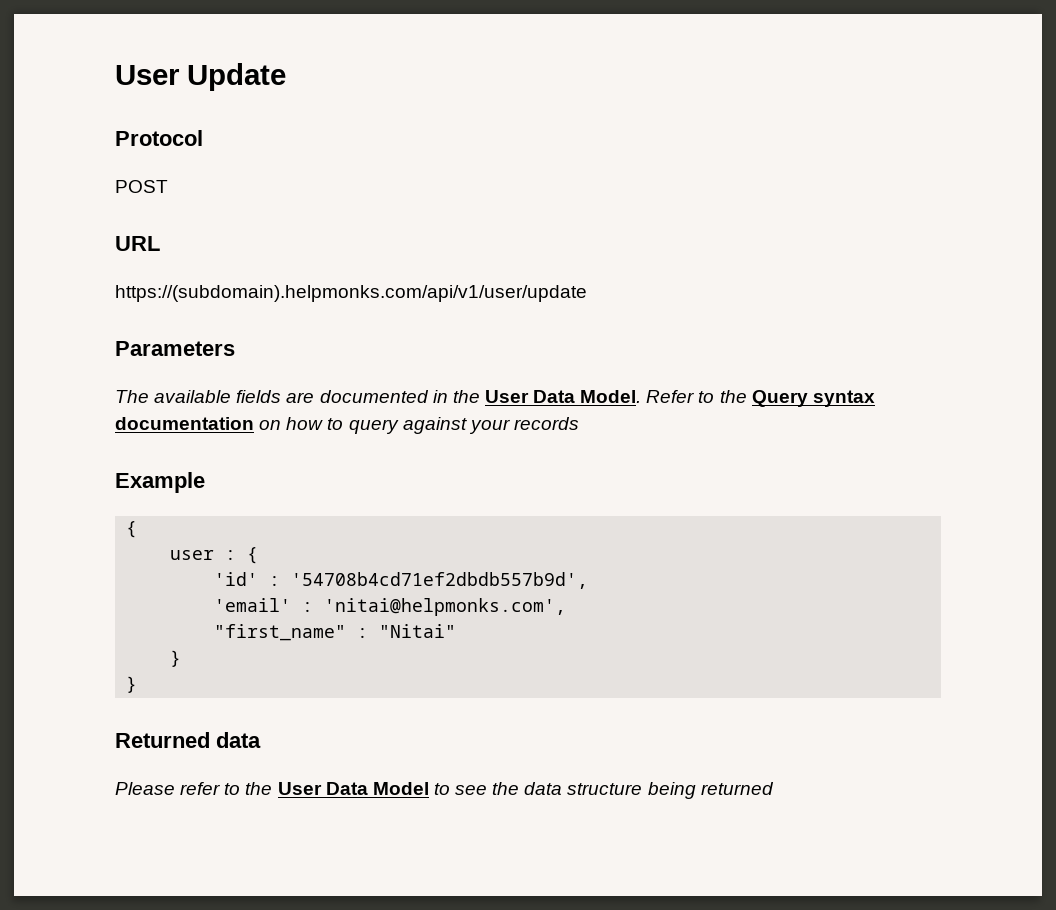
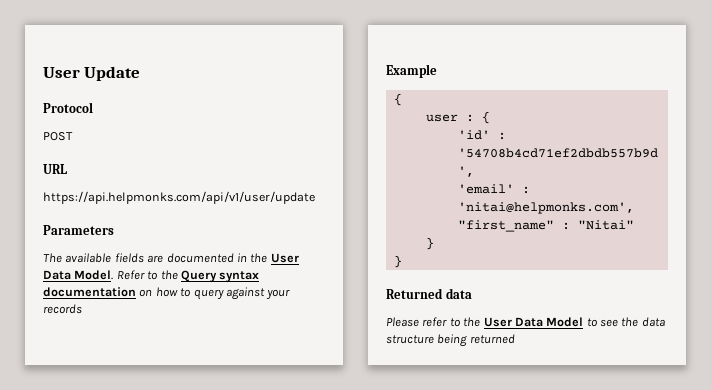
- https://(subdomain).helpmonks.com/api/v1/user/update
+ https://api.helpmonks.com/api/v1/user/update

